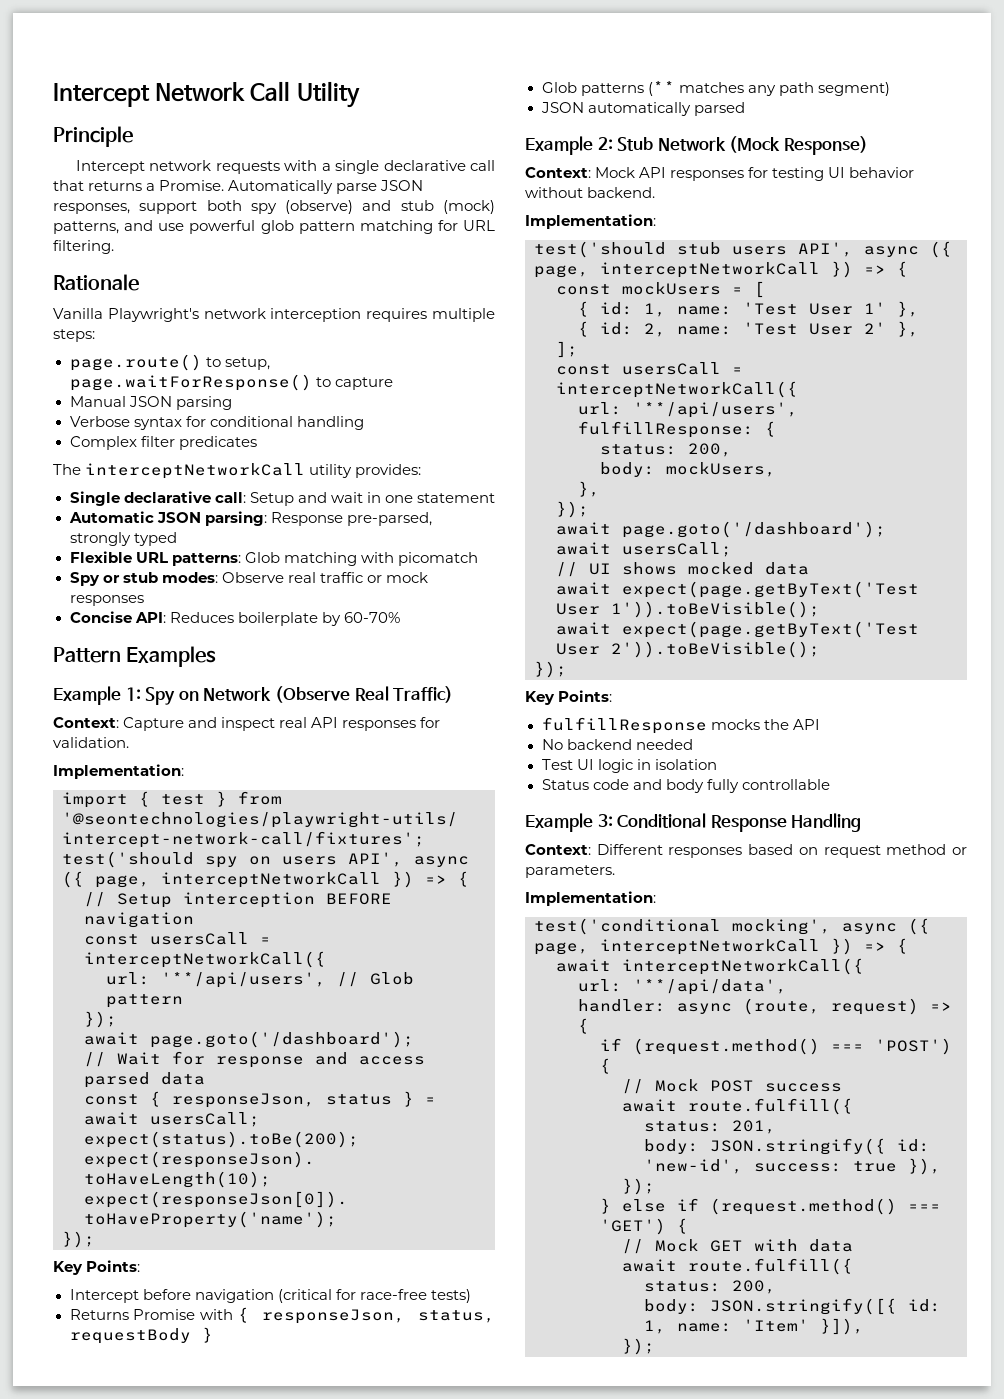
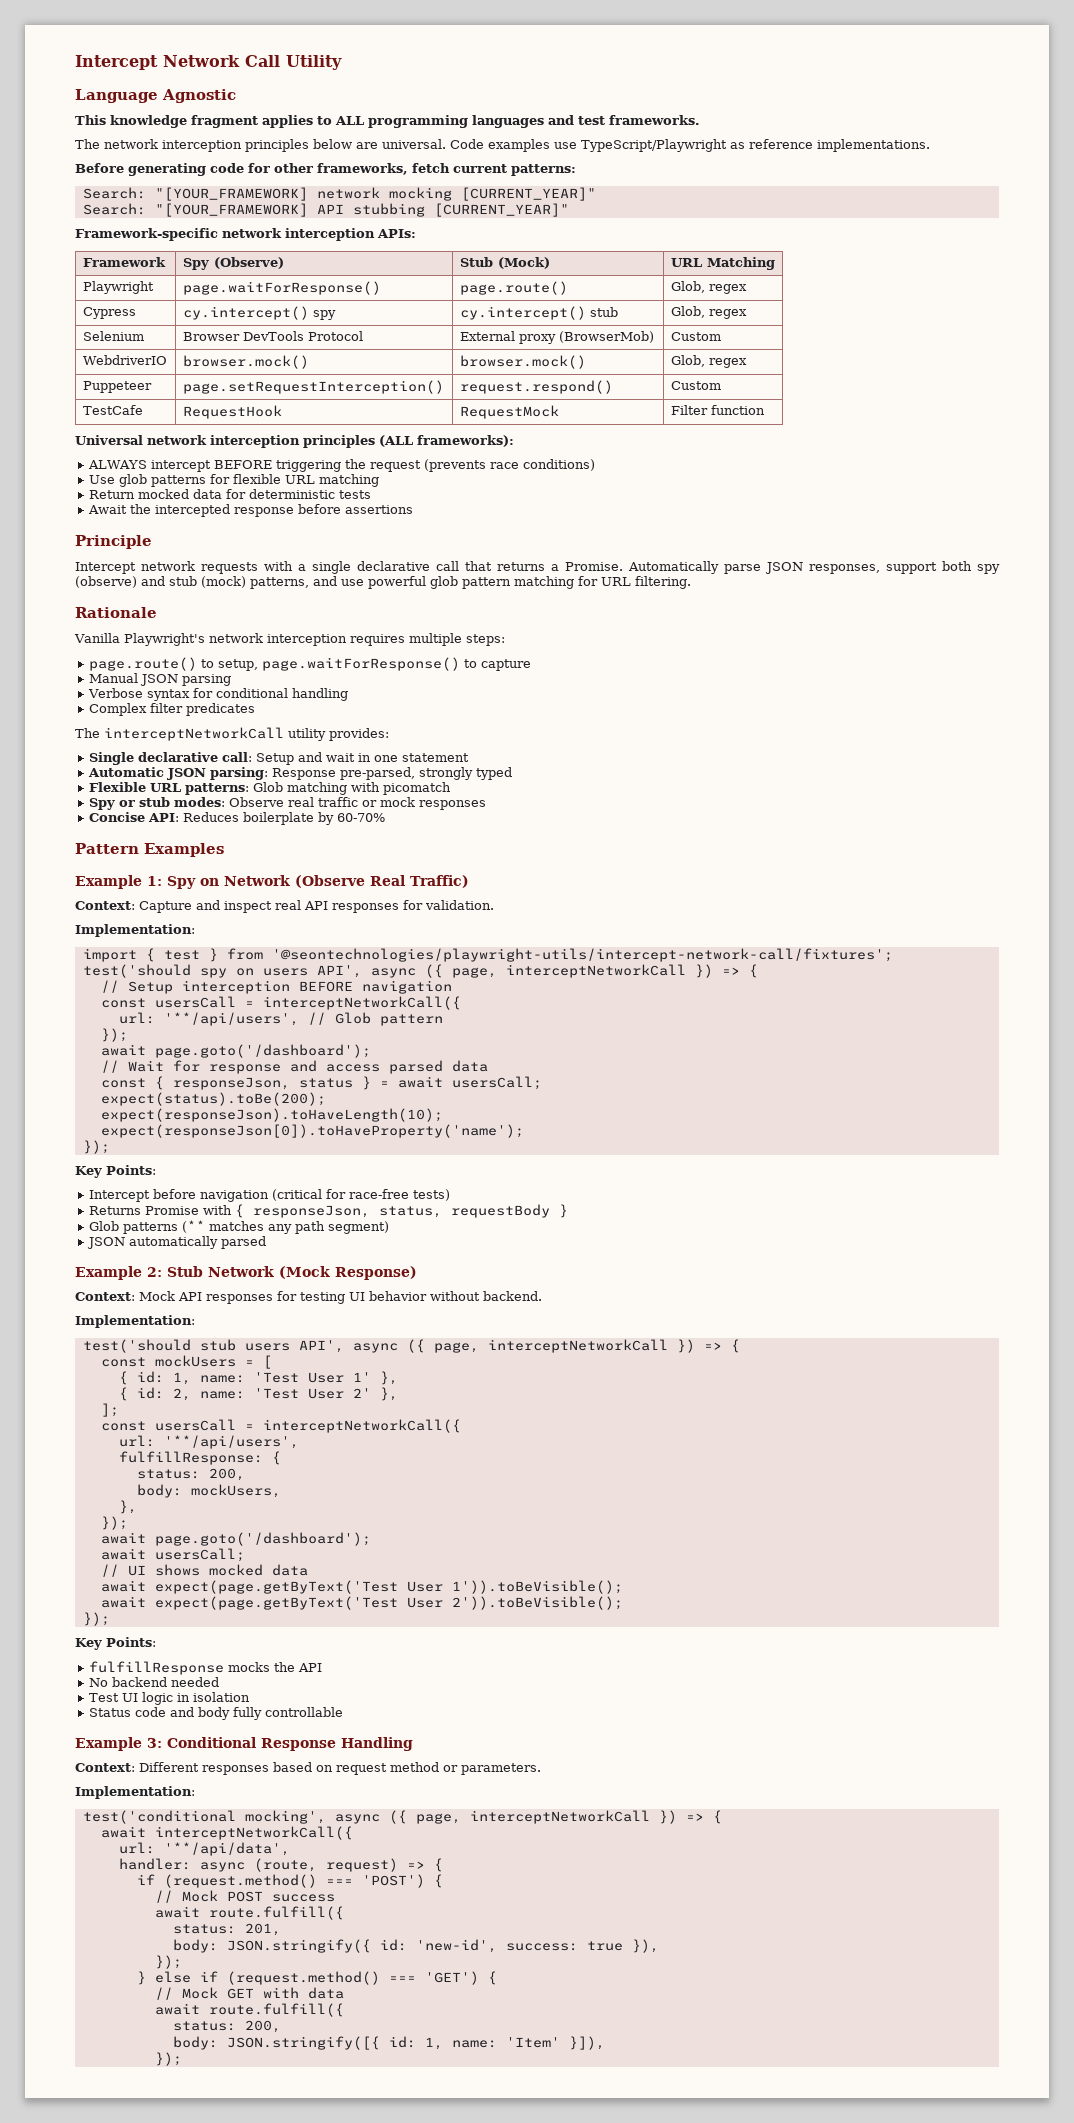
+ Language Agnostic
+ This knowledge fragment applies to ALL programming languages and test frameworks.
+ The network interception principles below are universal. Code examples use TypeScript/Playwright as reference implementations.
+ Before generating code for other frameworks, fetch current patterns:
+ Search: "[YOUR_FRAMEWORK] network mocking [CURRENT_YEAR]"
+ Search: "[YOUR_FRAMEWORK] API stubbing [CURRENT_YEAR]"
+ Framework-specific network interception APIs:
+ Framework | Spy (Observe) | Stub (Mock) | URL Matching
+ Playwright | page.waitForResponse() | page.route() | Glob, regex
+ Cypress | cy.intercept() spy | cy.intercept() stub | Glob, regex
+ Selenium | Browser DevTools Protocol | External proxy (BrowserMob) | Custom
+ WebdriverIO | browser.mock() | browser.mock() | Glob, regex
+ Puppeteer | page.setRequestInterception() | request.respond() | Custom
+ TestCafe | RequestHook | RequestMock | Filter function
+ Universal network interception principles (ALL frameworks):
+ ALWAYS intercept BEFORE triggering the request (prevents race conditions)
+ Use glob patterns for flexible URL matching
+ Return mocked data for deterministic tests
+ Await the intercepted response before assertions

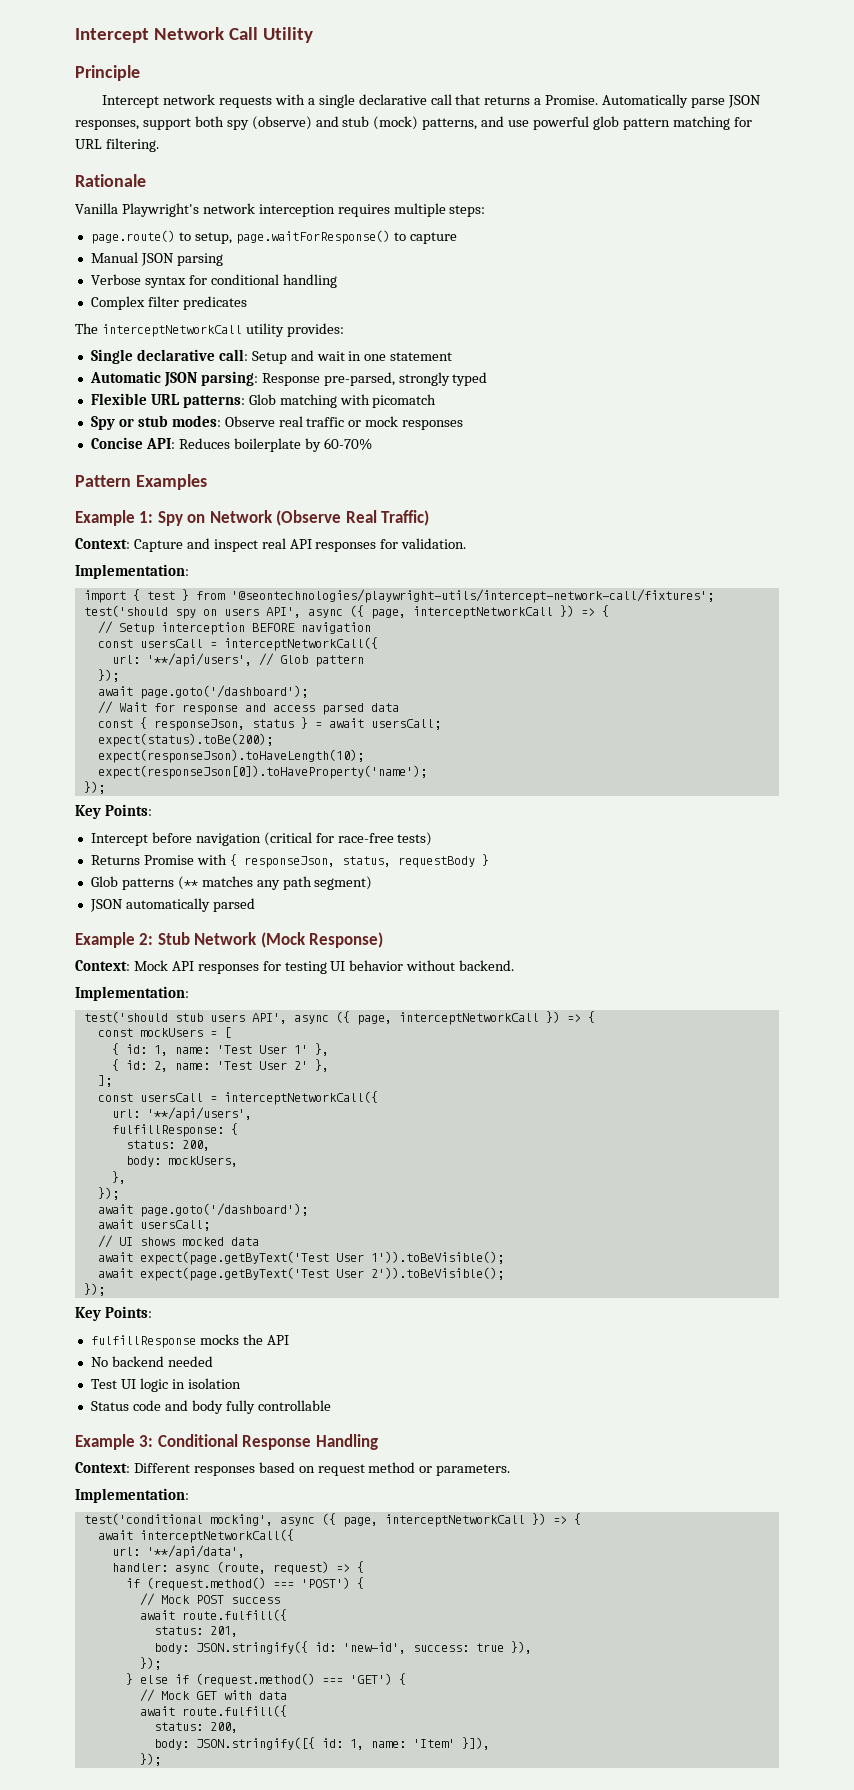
- Language Agnostic
- This knowledge fragment applies to ALL programming languages and test frameworks.
- The network interception principles below are universal. Code examples use TypeScript/Playwright as reference implementations.
- Before generating code for other frameworks, fetch current patterns:
- Search: "[YOUR_FRAMEWORK] network mocking [CURRENT_YEAR]"
- Search: "[YOUR_FRAMEWORK] API stubbing [CURRENT_YEAR]"
- Framework-specific network interception APIs:
- Framework | Spy (Observe) | Stub (Mock) | URL Matching
- Playwright | page.waitForResponse() | page.route() | Glob, regex
- Cypress | cy.intercept() spy | cy.intercept() stub | Glob, regex
- Selenium | Browser DevTools Protocol | External proxy (BrowserMob) | Custom
- WebdriverIO | browser.mock() | browser.mock() | Glob, regex
- Puppeteer | page.setRequestInterception() | request.respond() | Custom
- TestCafe | RequestHook | RequestMock | Filter function
- Universal network interception principles (ALL frameworks):
- ALWAYS intercept BEFORE triggering the request (prevents race conditions)
- Use glob patterns for flexible URL matching
- Return mocked data for deterministic tests
- Await the intercepted response before assertions

